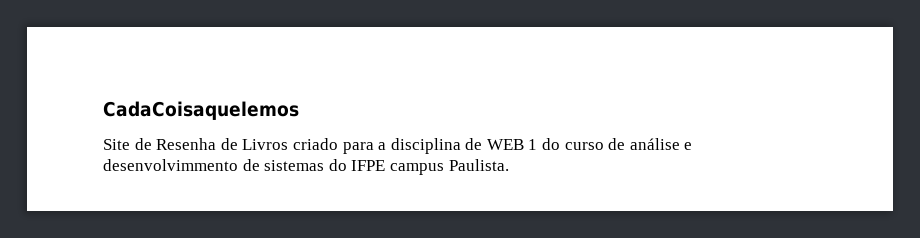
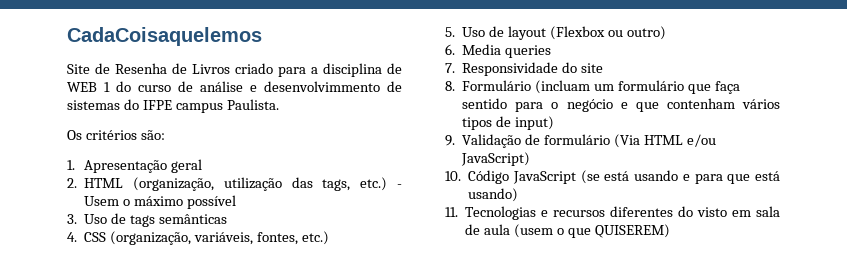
+ Os critérios são:
+ 1. Apresentação geral
+ 2. HTML (organização, utilização das tags, etc.) - Usem o máximo possível
+ 3. Uso de tags semânticas
+ 4. CSS (organização, variáveis, fontes, etc.)
+ 5. Uso de layout (Flexbox ou outro)
+ 6. Media queries
+ 7. Responsividade do site
+ 8. Formulário (incluam um formulário que faça sentido para o negócio e que contenham vários tipos de input)
+ 9. Validação de formulário (Via HTML e/ou JavaScript)
+ 10. Código JavaScript (se está usando e para que está usando)
+ 11. Tecnologias e recursos diferentes do visto em sala de aula (usem o que QUISEREM)

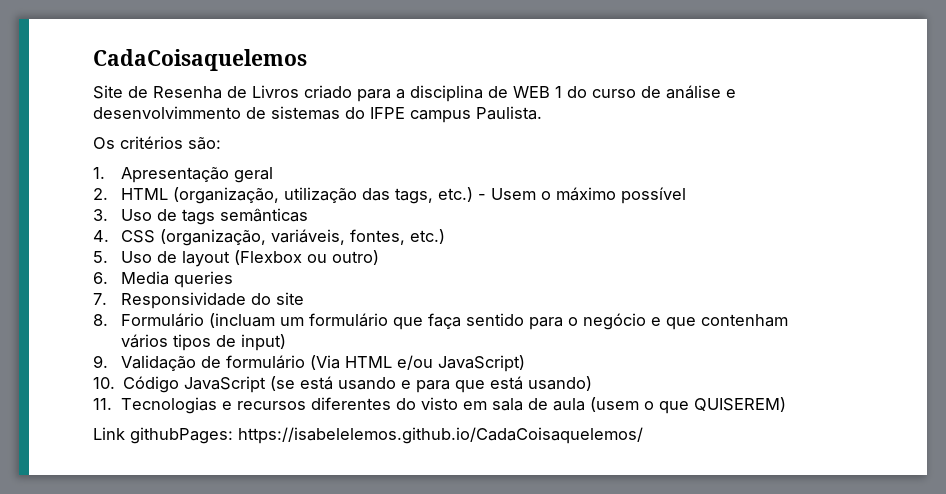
+ Link githubPages: https://isabelelemos.github.io/CadaCoisaquelemos/

